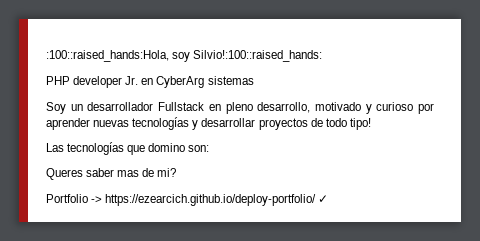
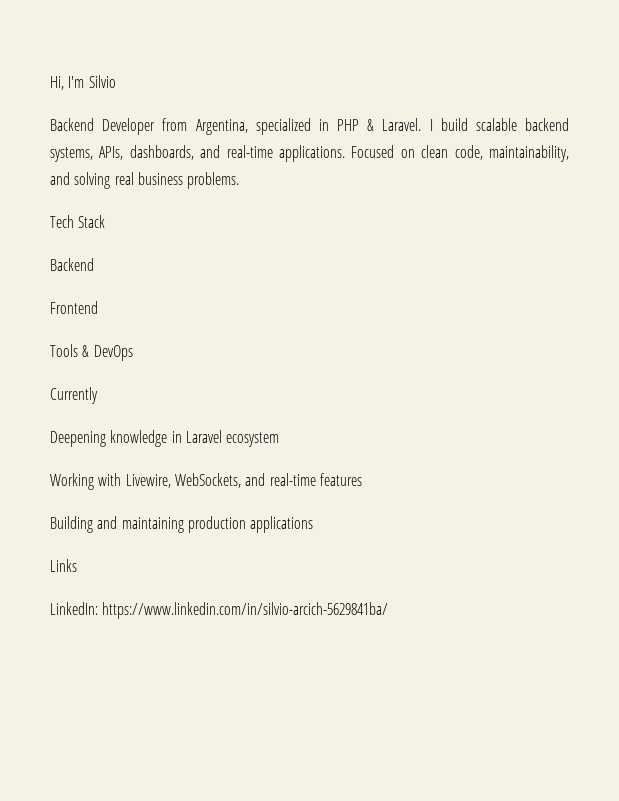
- :100::raised_hands:Hola, soy Silvio!:100::raised_hands:
- PHP developer Jr. en CyberArg sistemas
- Soy un desarrollador Fullstack en pleno desarrollo, motivado y curioso por aprender nuevas tecnologías y desarrollar proyectos de todo tipo!
- Las tecnologías que domino son:
- Queres saber mas de mi?
- Portfolio -> https://ezearcich.github.io/deploy-portfolio/ ✓
+ Hi, I'm Silvio
+ Backend Developer from Argentina, specialized in PHP & Laravel. I build scalable backend systems, APIs, dashboards, and real-time applications. Focused on clean code, maintainability, and solving real business problems.
+ Tech Stack
+ Backend
+ Frontend
+ Tools & DevOps
+ Currently
+ Deepening knowledge in Laravel ecosystem
+ Working with Livewire, WebSockets, and real-time features
+ Building and maintaining production applications
+ Links
+ LinkedIn: https://www.linkedin.com/in/silvio-arcich-5629841ba/

